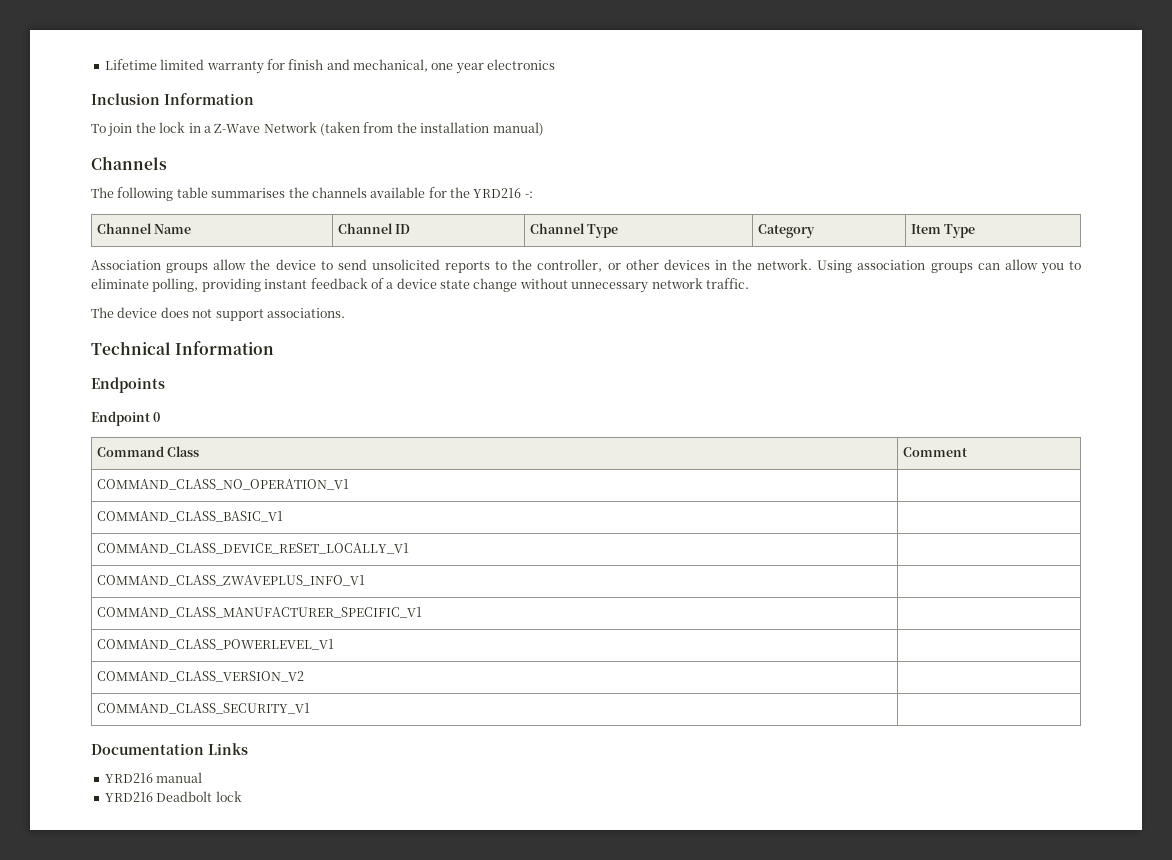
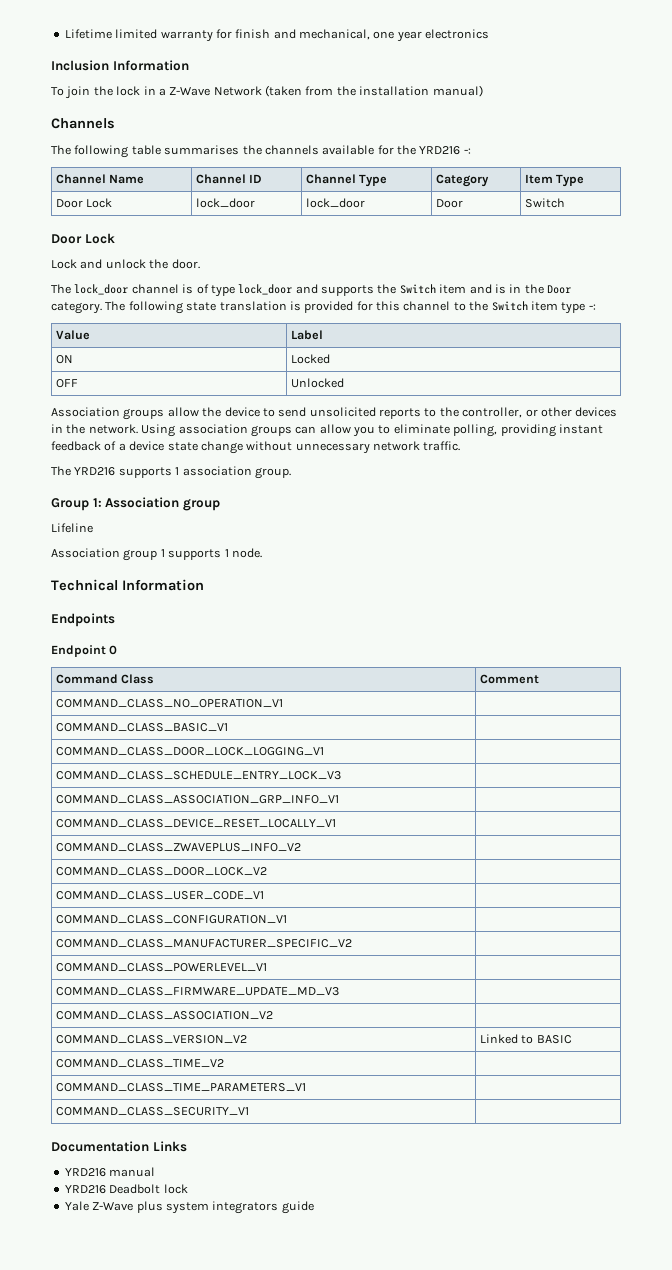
+ Door Lock | lock_door | lock_door | Door | Switch
+ Door Lock
+ Lock and unlock the door.
+ The lock_door channel is of type lock_door and supports the Switch item and is in the Door category. The following state translation is provided for this channel to the Switch item type -:
+ Value | Label
+ ON | Locked
+ OFF | Unlocked
- The device does not support associations.
+ The YRD216 supports 1 association group.
+ Group 1: Association group
+ Lifeline
+ Association group 1 supports 1 node.
+ COMMAND_CLASS_DOOR_LOCK_LOGGING_V1 |
+ COMMAND_CLASS_SCHEDULE_ENTRY_LOCK_V3 |
+ COMMAND_CLASS_ASSOCIATION_GRP_INFO_V1 |
  COMMAND_CLASS_DEVICE_RESET_LOCALLY_V1 |
- COMMAND_CLASS_ZWAVEPLUS_INFO_V1 |
- COMMAND_CLASS_MANUFACTURER_SPECIFIC_V1 |
+ COMMAND_CLASS_ZWAVEPLUS_INFO_V2 |
+ COMMAND_CLASS_DOOR_LOCK_V2 |
+ COMMAND_CLASS_USER_CODE_V1 |
+ COMMAND_CLASS_CONFIGURATION_V1 |
+ COMMAND_CLASS_MANUFACTURER_SPECIFIC_V2 |
+ COMMAND_CLASS_FIRMWARE_UPDATE_MD_V3 |
+ COMMAND_CLASS_ASSOCIATION_V2 |
- COMMAND_CLASS_VERSION_V2 |
+ COMMAND_CLASS_VERSION_V2 | Linked to BASIC
+ COMMAND_CLASS_TIME_V2 |
+ COMMAND_CLASS_TIME_PARAMETERS_V1 |
+ Yale Z-Wave plus system integrators guide

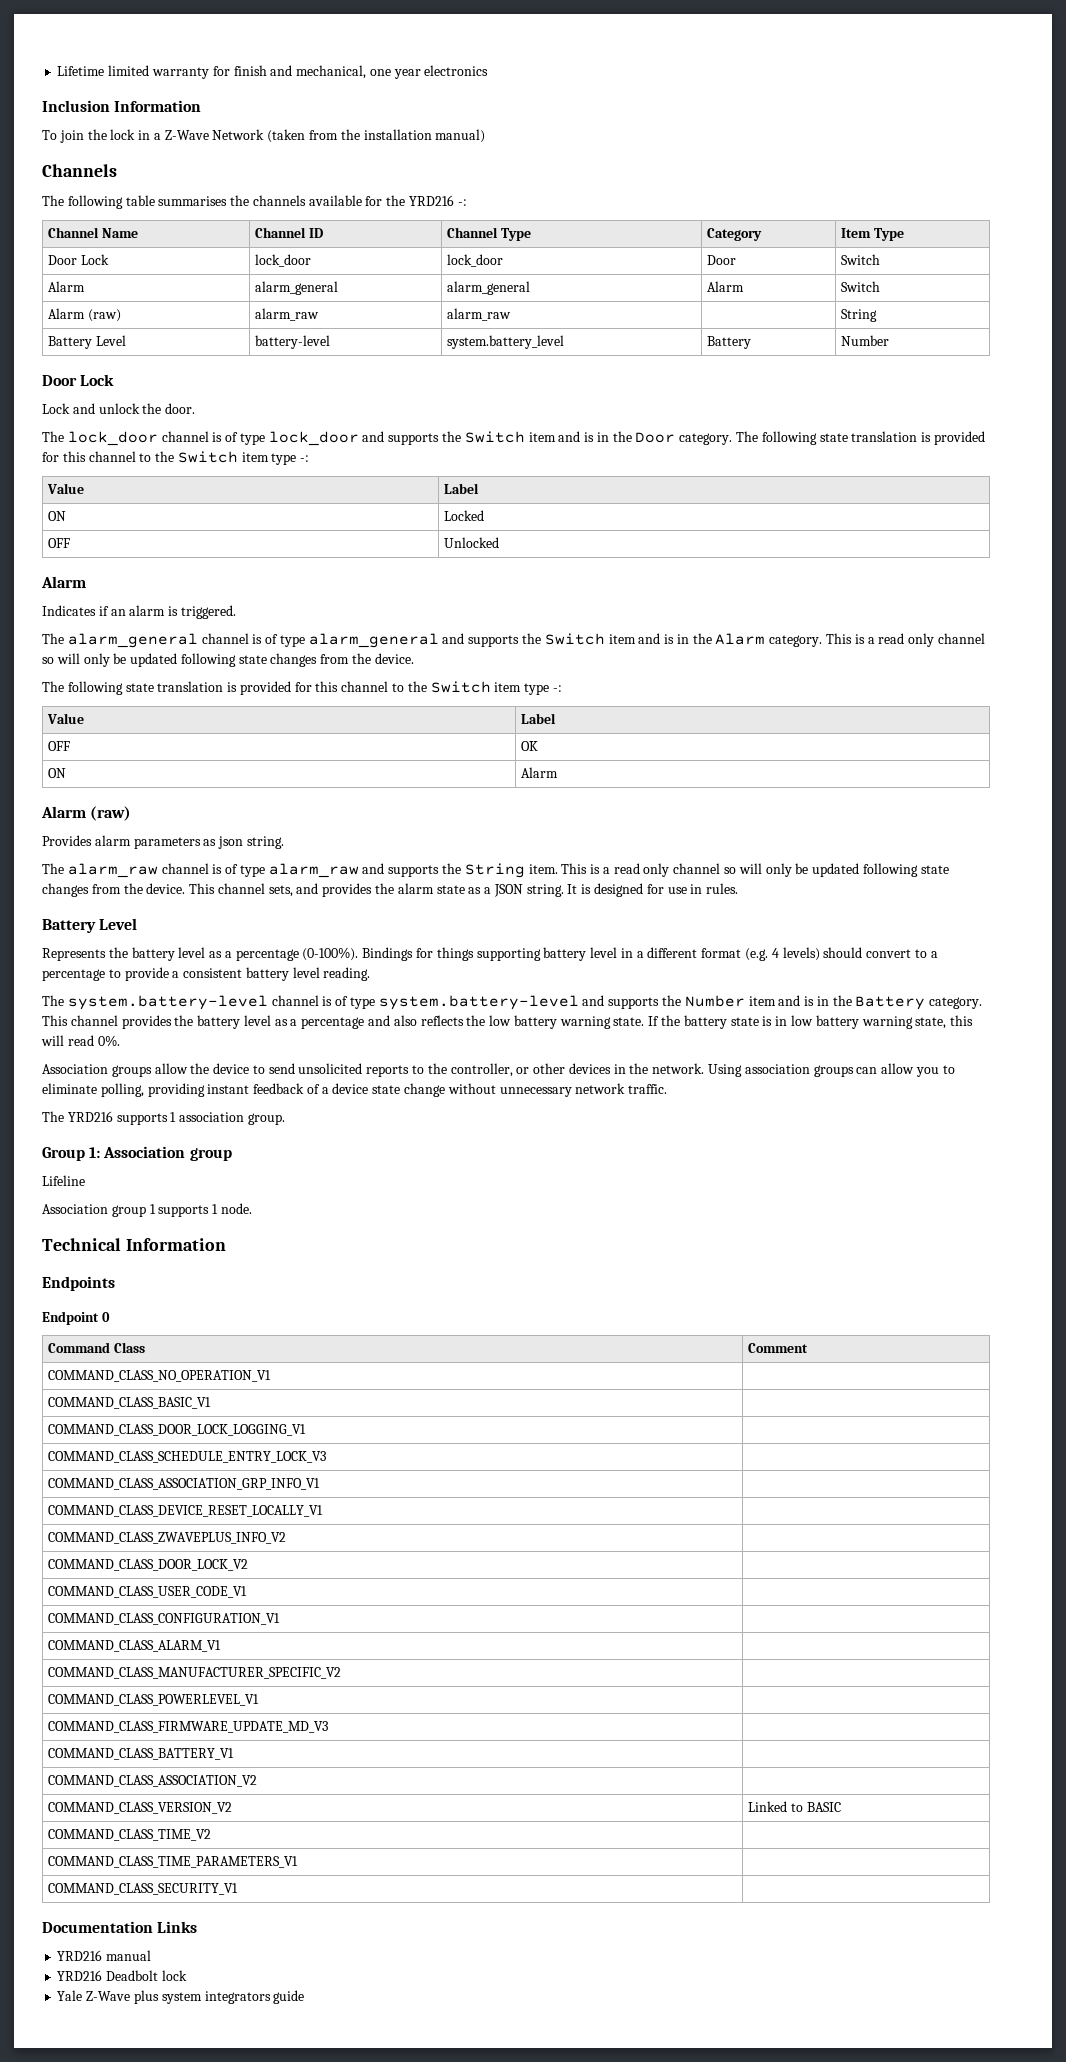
+ Alarm | alarm_general | alarm_general | Alarm | Switch
+ Alarm (raw) | alarm_raw | alarm_raw | | String
+ Battery Level | battery-level | system.battery_level | Battery | Number
  OFF | Unlocked
+ Alarm
+ Indicates if an alarm is triggered.
+ The alarm_general channel is of type alarm_general and supports the Switch item and is in the Alarm category. This is a read only channel so will only be updated following state changes from the device.
+ The following state translation is provided for this channel to the Switch item type -:
+ Value | Label
+ OFF | OK
+ ON | Alarm
+ Alarm (raw)
+ Provides alarm parameters as json string.
+ The alarm_raw channel is of type alarm_raw and supports the String item. This is a read only channel so will only be updated following state changes from the device. This channel sets, and provides the alarm state as a JSON string. It is designed for use in rules.
+ Battery Level
+ Represents the battery level as a percentage (0-100%). Bindings for things supporting battery level in a different format (e.g. 4 levels) should convert to a percentage to provide a consistent battery level reading.
+ The system.battery-level channel is of type system.battery-level and supports the Number item and is in the Battery category. This channel provides the battery level as a percentage and also reflects the low battery warning state. If the battery state is in low battery warning state, this will read 0%.
+ COMMAND_CLASS_ALARM_V1 |
+ COMMAND_CLASS_BATTERY_V1 |

